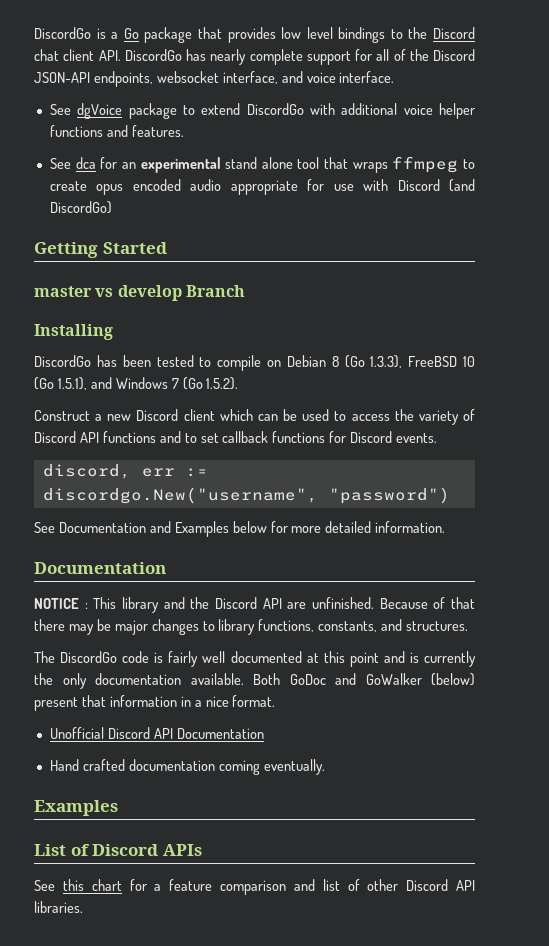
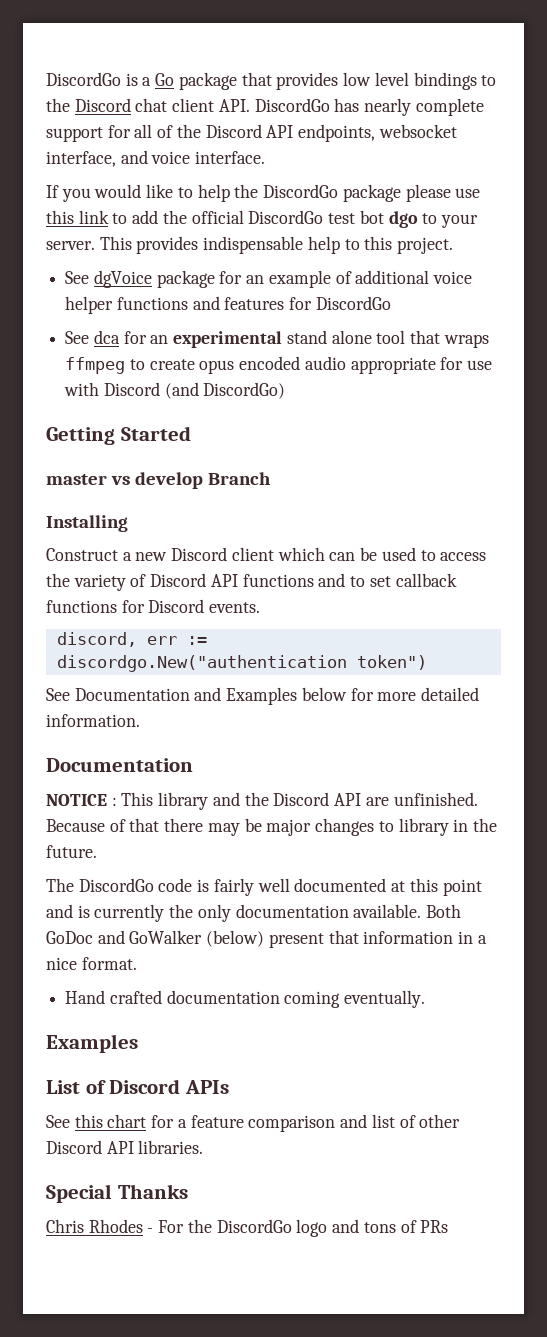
- DiscordGo is a Go package that provides low level bindings to the Discord chat client API. DiscordGo has nearly complete support for all of the Discord JSON-API endpoints, websocket interface, and voice interface.
+ DiscordGo is a Go package that provides low level bindings to the Discord chat client API. DiscordGo has nearly complete support for all of the Discord API endpoints, websocket interface, and voice interface.
+ If you would like to help the DiscordGo package please use this link to add the official DiscordGo test bot dgo to your server. This provides indispensable help to this project.
- See dgVoice package to extend DiscordGo with additional voice helper functions and features.
+ See dgVoice package for an example of additional voice helper functions and features for DiscordGo
- DiscordGo has been tested to compile on Debian 8 (Go 1.3.3), FreeBSD 10 (Go 1.5.1), and Windows 7 (Go 1.5.2).
- discord, err := discordgo.New("username", "password")
+ discord, err := discordgo.New("authentication token")
- Because of that there may be major changes to library functions, constants, and structures.
+ Because of that there may be major changes to library in the future.
- Unofficial Discord API Documentation
+ Special Thanks
+ Chris Rhodes - For the DiscordGo logo and tons of PRs

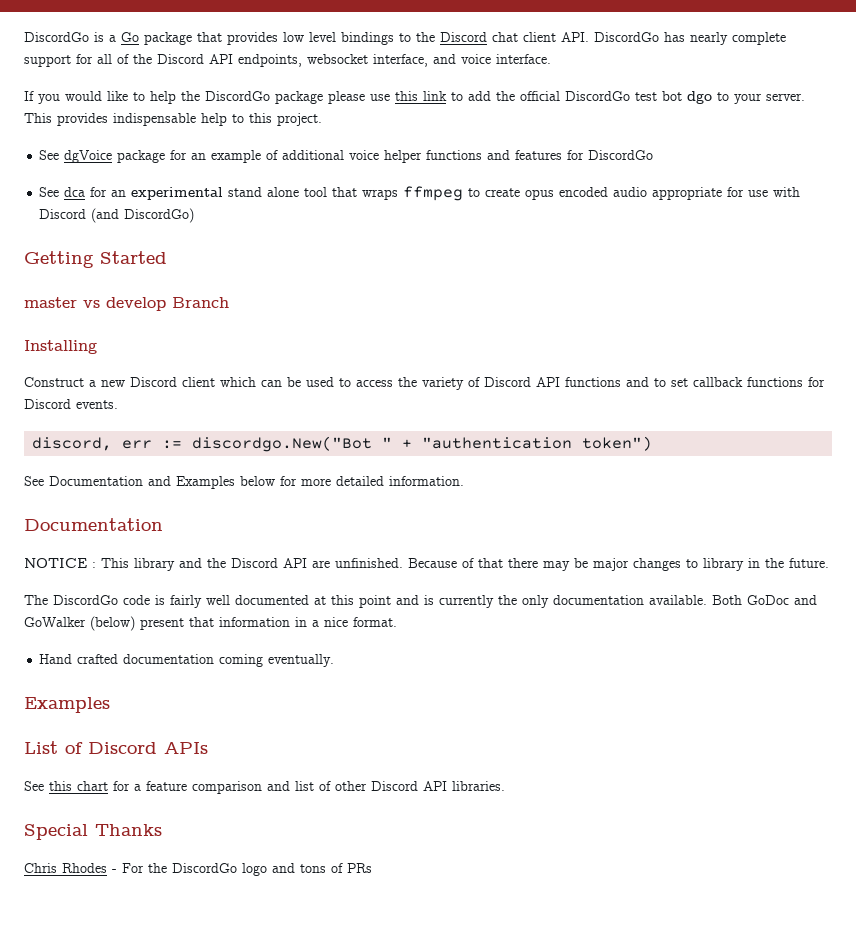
- discord, err := discordgo.New("authentication token")
+ discord, err := discordgo.New("Bot " + "authentication token")

